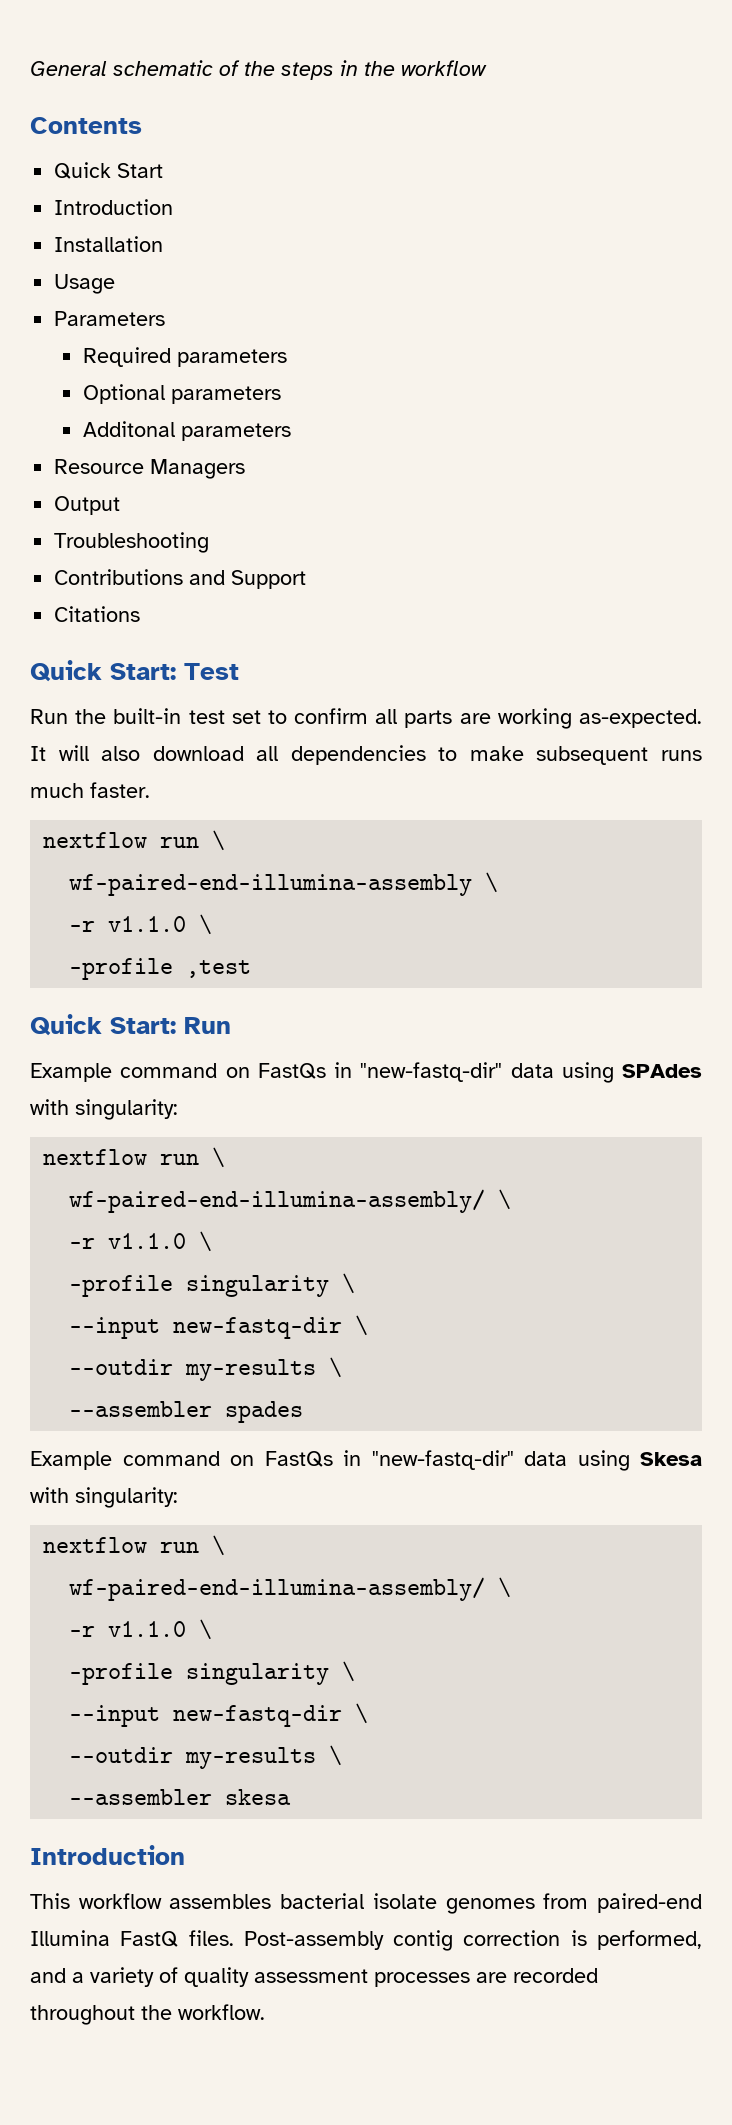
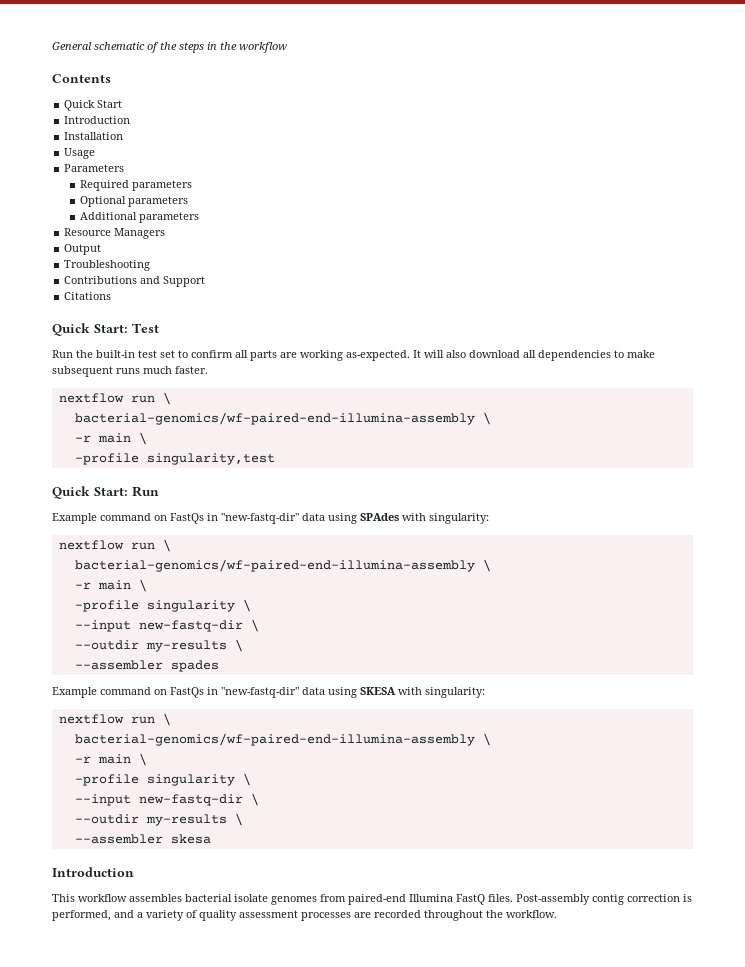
- Additonal parameters
+ Additional parameters
  It will also download all dependencies to make subsequent runs much faster.
  nextflow run \
- wf-paired-end-illumina-assembly \
- -r v1.1.0 \
- -profile ,test
+ bacterial-genomics/wf-paired-end-illumina-assembly \
+ -r main \
+ -profile singularity,test
  Example command on FastQs in "new-fastq-dir" data using SPAdes with singularity:
  nextflow run \
- wf-paired-end-illumina-assembly/ \
- -r v1.1.0 \
+ bacterial-genomics/wf-paired-end-illumina-assembly \
+ -r main \
- Example command on FastQs in "new-fastq-dir" data using Skesa with singularity:
+ Example command on FastQs in "new-fastq-dir" data using SKESA with singularity:
  nextflow run \
- wf-paired-end-illumina-assembly/ \
- -r v1.1.0 \
+ bacterial-genomics/wf-paired-end-illumina-assembly \
+ -r main \

